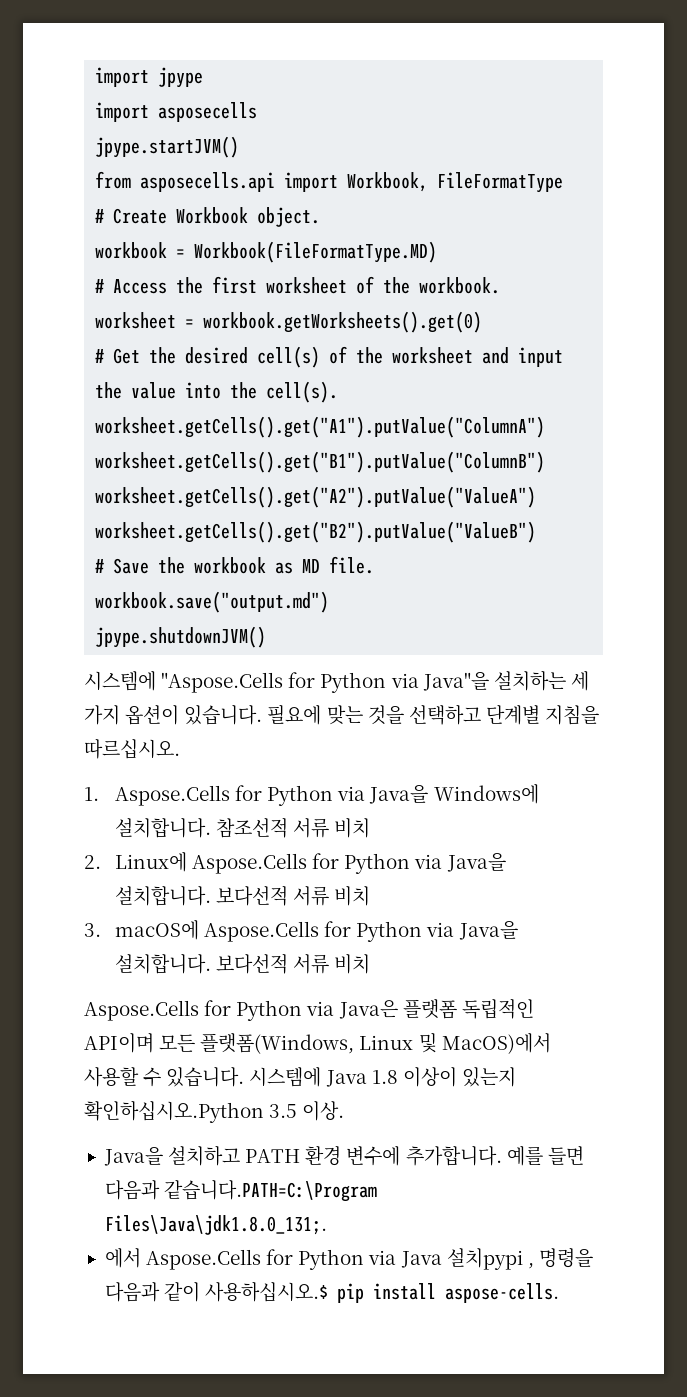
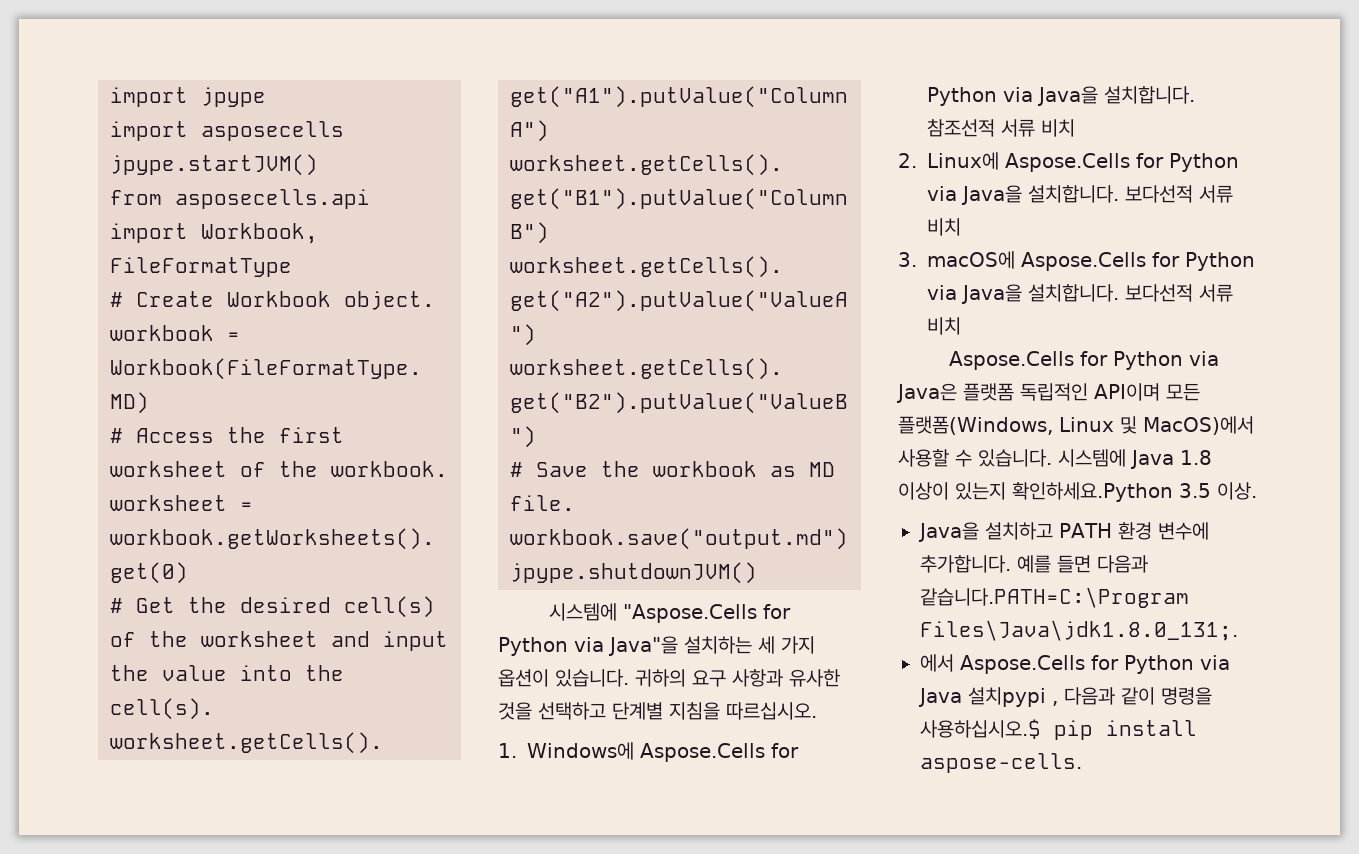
- 필요에 맞는 것을 선택하고 단계별 지침을 따르십시오.
+ 귀하의 요구 사항과 유사한 것을 선택하고 단계별 지침을 따르십시오.
- 1. Aspose.Cells for Python via Java을 Windows에 설치합니다.
+ 1. Windows에 Aspose.Cells for Python via Java을 설치합니다.
- 시스템에 Java 1.8 이상이 있는지 확인하십시오.Python 3.5 이상.
+ 시스템에 Java 1.8 이상이 있는지 확인하세요.Python 3.5 이상.
- 에서 Aspose.Cells for Python via Java 설치pypi , 명령을 다음과 같이 사용하십시오.$ pip install aspose-cells.
+ 에서 Aspose.Cells for Python via Java 설치pypi , 다음과 같이 명령을 사용하십시오.$ pip install aspose-cells.

